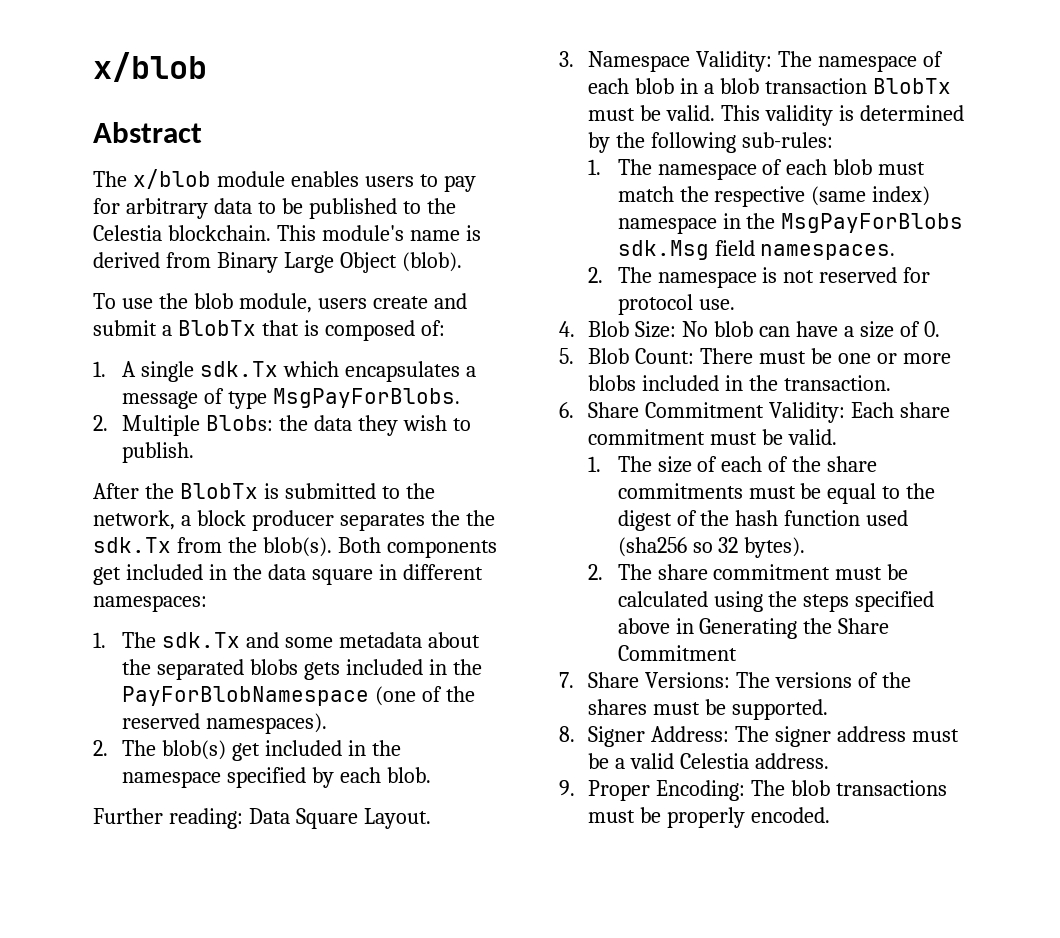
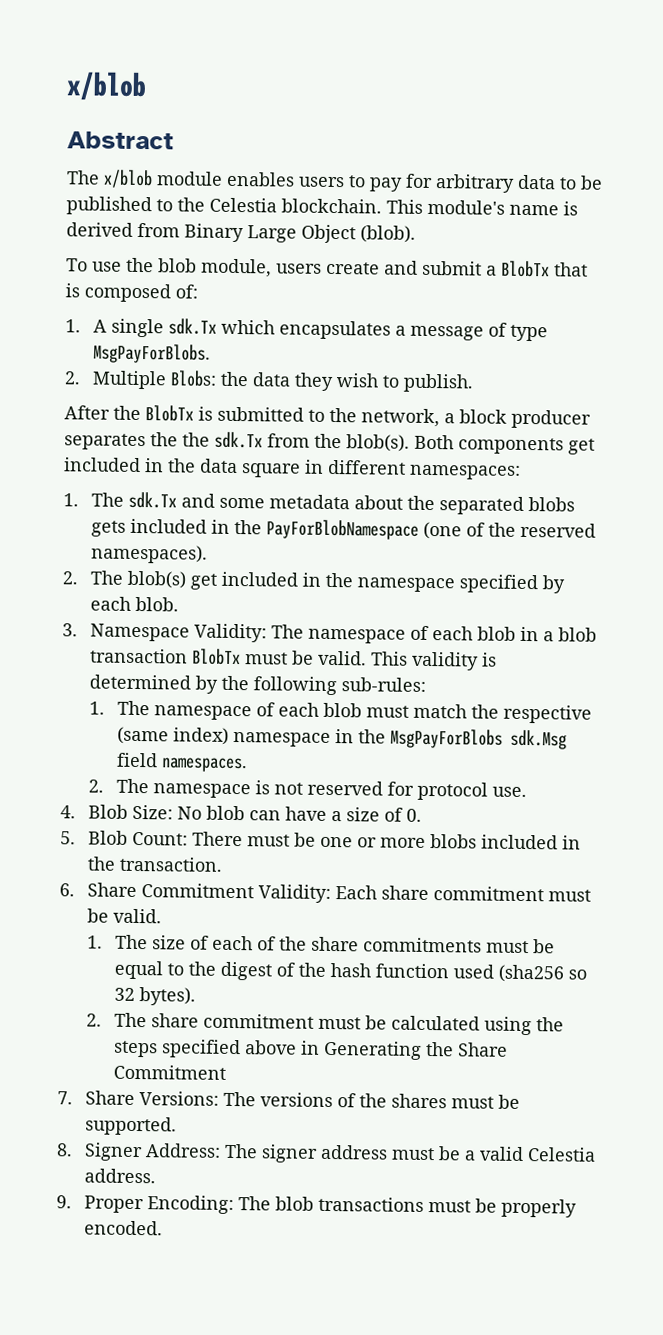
- Further reading: Data Square Layout.

